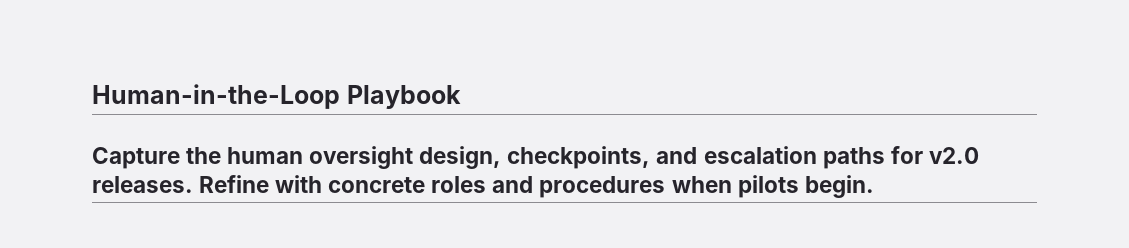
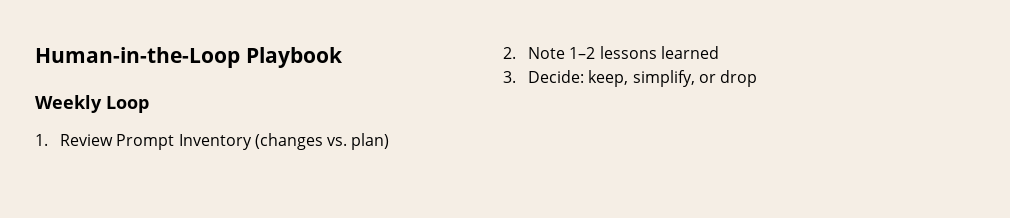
- Capture the human oversight design, checkpoints, and escalation paths for v2.0 releases. Refine with concrete roles and procedures when pilots begin.
+ Weekly Loop
+ 1. Review Prompt Inventory (changes vs. plan)
+ 2. Note 1–2 lessons learned
+ 3. Decide: keep, simplify, or drop

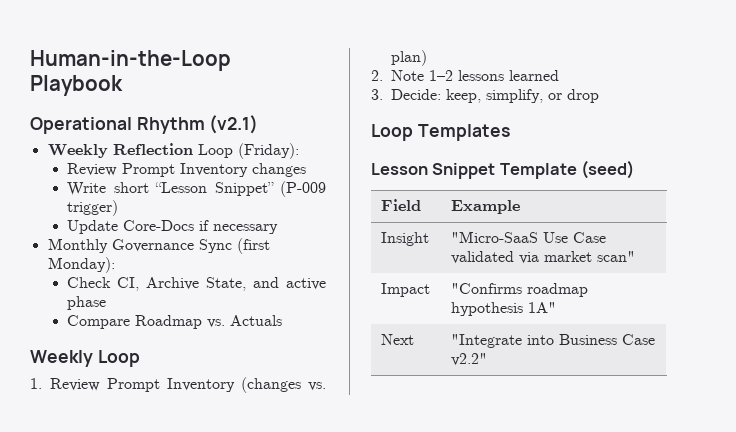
+ Operational Rhythm (v2.1)
+ Weekly Reflection Loop (Friday):
+ Review Prompt Inventory changes
+ Write short “Lesson Snippet” (P-009 trigger)
+ Update Core-Docs if necessary
+ Monthly Governance Sync (first Monday):
+ Check CI, Archive State, and active phase
+ Compare Roadmap vs. Actuals
+ Loop Templates
+ Lesson Snippet Template (seed)
+ Field | Example
+ Insight | "Micro-SaaS Use Case validated via market scan"
+ Impact | "Confirms roadmap hypothesis 1A"
+ Next | "Integrate into Business Case v2.2"

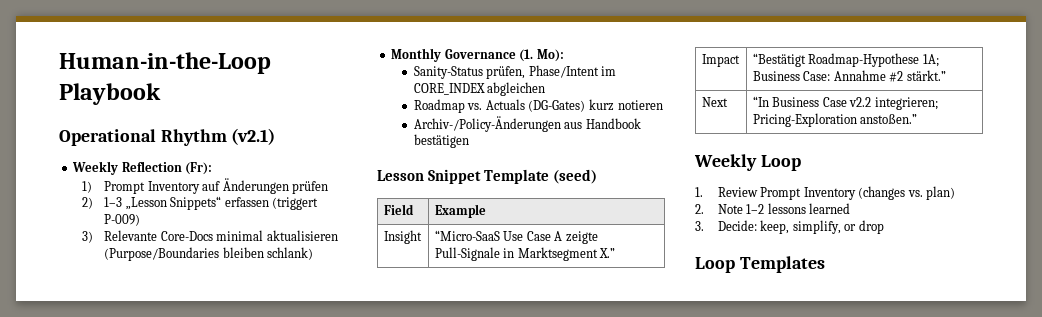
- Weekly Reflection Loop (Friday):
- Review Prompt Inventory changes
- Write short “Lesson Snippet” (P-009 trigger)
- Update Core-Docs if necessary
- Monthly Governance Sync (first Monday):
- Check CI, Archive State, and active phase
- Compare Roadmap vs. Actuals
+ Weekly Reflection (Fr):
+ 1) Prompt Inventory auf Änderungen prüfen
+ 2) 1–3 „Lesson Snippets“ erfassen (triggert P-009)
+ 3) Relevante Core-Docs minimal aktualisieren (Purpose/Boundaries bleiben schlank)
+ Monthly Governance (1. Mo):
+ Sanity-Status prüfen, Phase/Intent im CORE_INDEX abgleichen
+ Roadmap vs. Actuals (DG-Gates) kurz notieren
+ Archiv-/Policy-Änderungen aus Handbook bestätigen
+ Lesson Snippet Template (seed)
+ Field | Example
+ Insight | “Micro-SaaS Use Case A zeigte Pull-Signale in Marktsegment X.”
+ Impact | “Bestätigt Roadmap-Hypothese 1A; Business Case: Annahme #2 stärkt.”
+ Next | “In Business Case v2.2 integrieren; Pricing-Exploration anstoßen.”
- Lesson Snippet Template (seed)
- Field | Example
- Insight | "Micro-SaaS Use Case validated via market scan"
- Impact | "Confirms roadmap hypothesis 1A"
- Next | "Integrate into Business Case v2.2"

